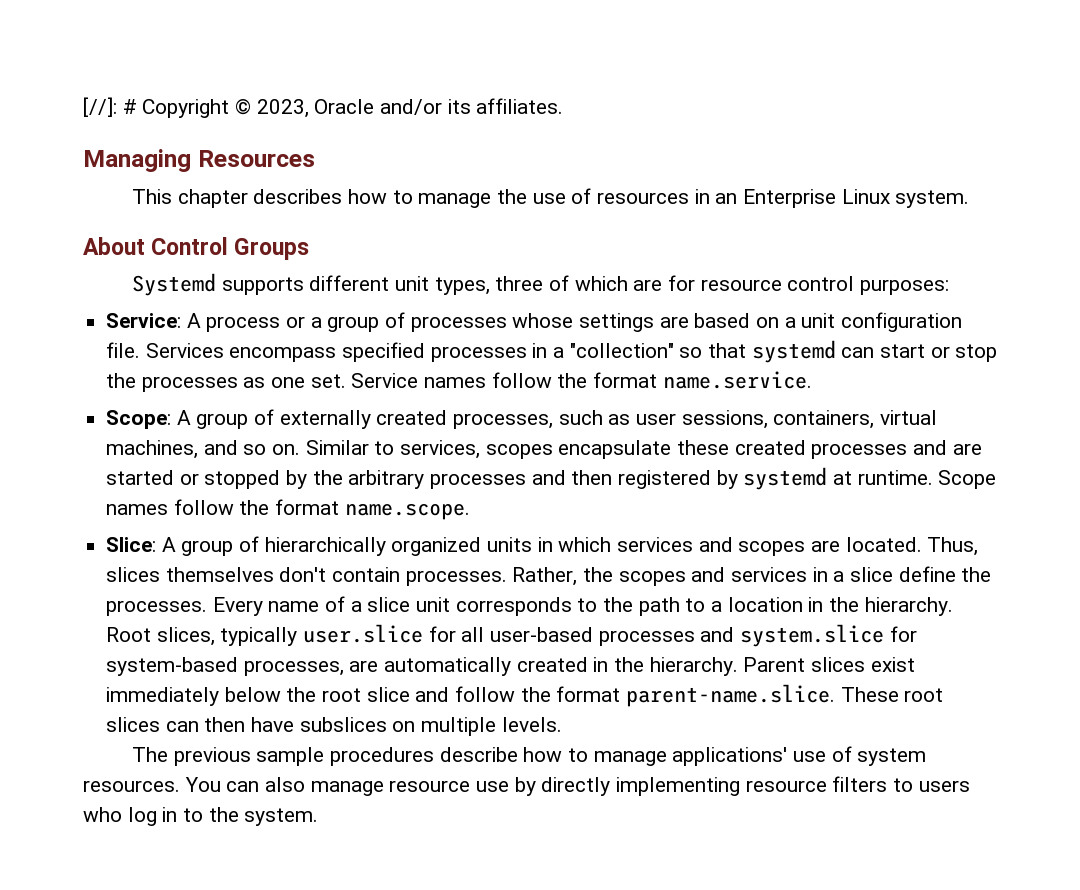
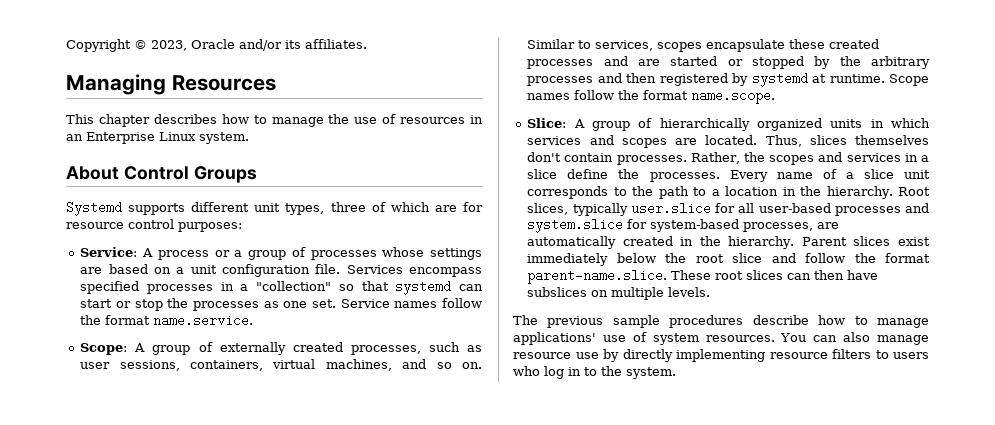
- [//]: # Copyright © 2023, Oracle and/or its affiliates.
+ Copyright © 2023, Oracle and/or its affiliates.

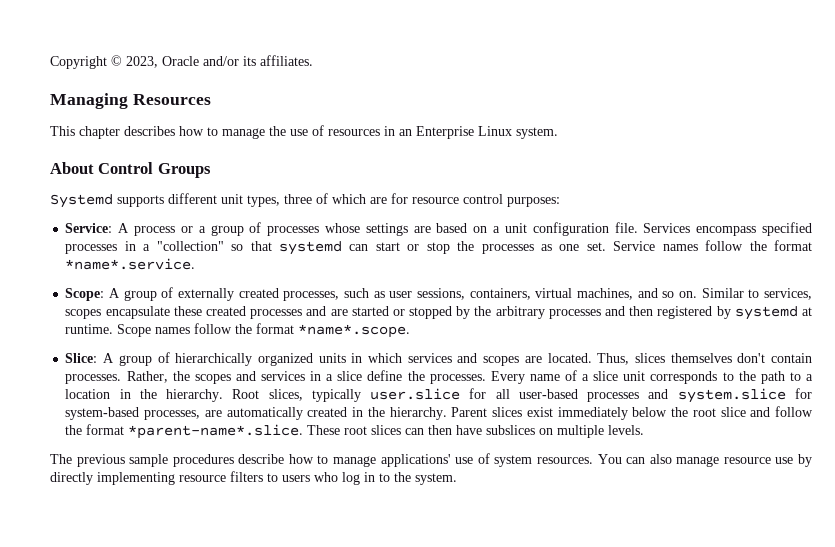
- Service names follow the format name.service.
+ Service names follow the format *name*.service.
- Scope names follow the format name.scope.
+ Scope names follow the format *name*.scope.
- Parent slices exist immediately below the root slice and follow the format parent-name.slice. These root slices can then have subslices on multiple levels.
+ Parent slices exist immediately below the root slice and follow the format *parent-name*.slice. These root slices can then have subslices on multiple levels.

